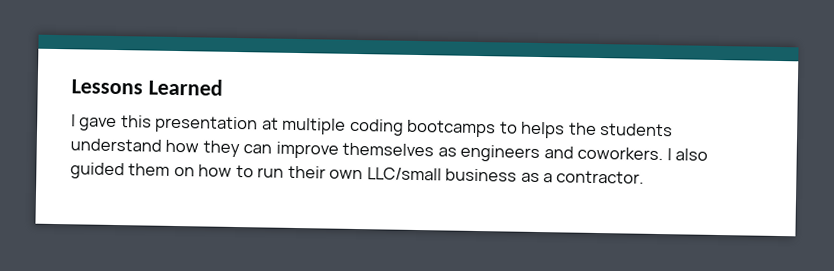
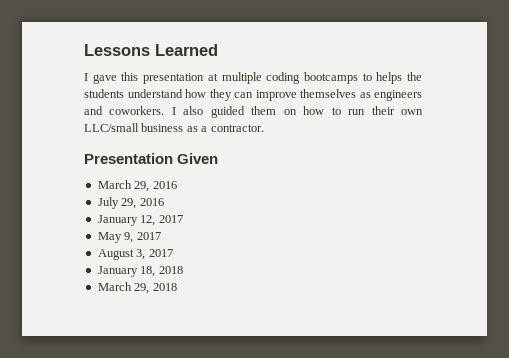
+ Presentation Given
+ March 29, 2016
+ July 29, 2016
+ January 12, 2017
+ May 9, 2017
+ August 3, 2017
+ January 18, 2018
+ March 29, 2018

